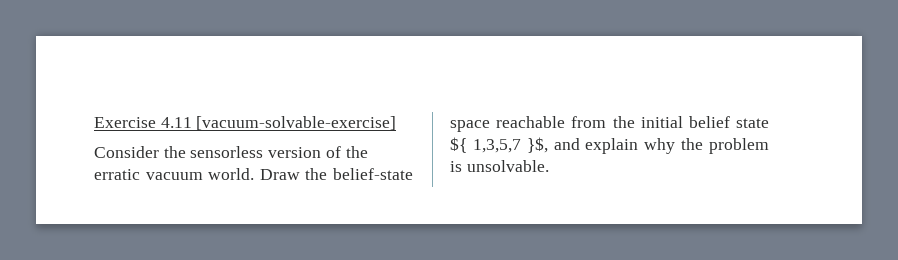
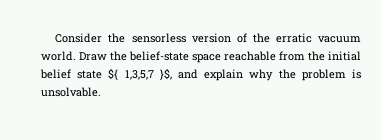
- Exercise 4.11 [vacuum-solvable-exercise]

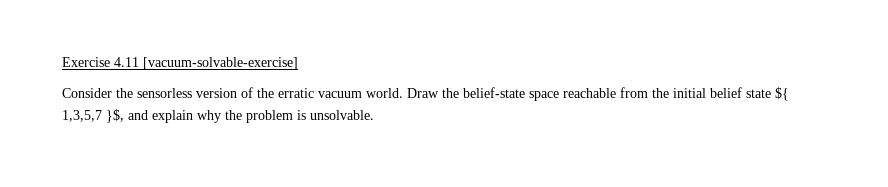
+ Exercise 4.11 [vacuum-solvable-exercise]

